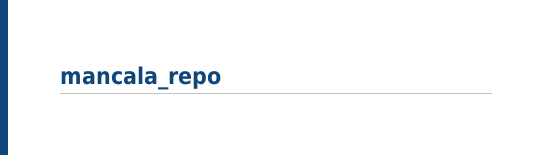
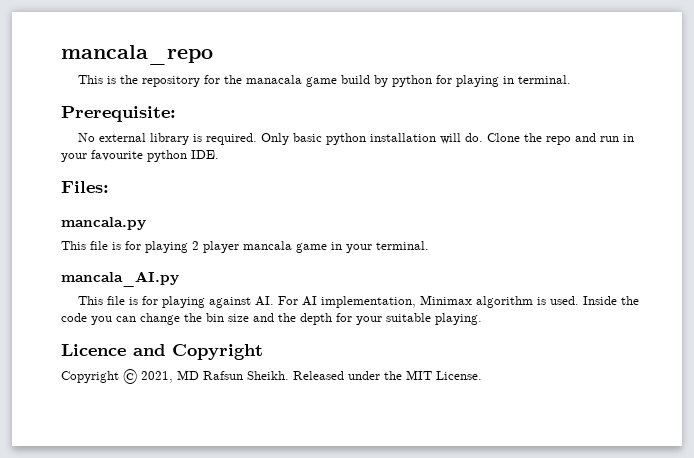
+ This is the repository for the manacala game build by python for playing in terminal.
+ Prerequisite:
+ No external library is required. Only basic python installation will do. Clone the repo and run in your favourite python IDE.
+ Files:
+ mancala.py
+ This file is for playing 2 player mancala game in your terminal.
+ mancala_AI.py
+ This file is for playing against AI. For AI implementation, Minimax algorithm is used. Inside the code you can change the bin size and the depth for your suitable playing.
+ Licence and Copyright
+ Copyright © 2021, MD Rafsun Sheikh. Released under the MIT License.

